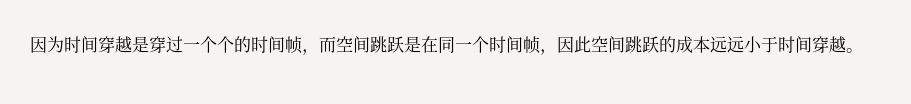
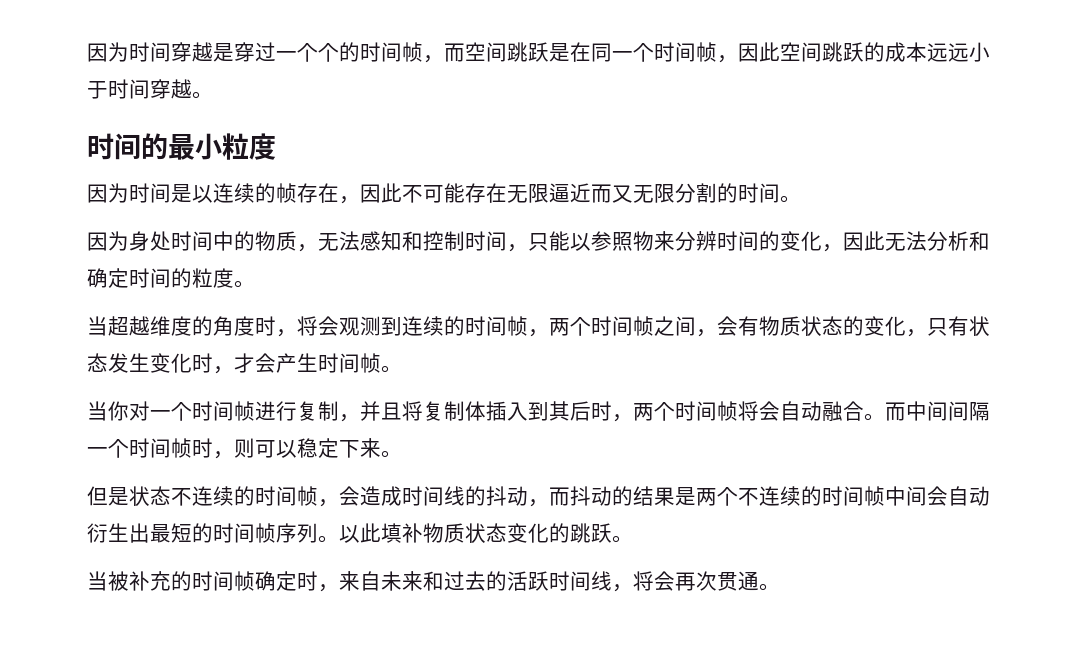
+ 时间的最小粒度
+ 因为时间是以连续的帧存在，因此不可能存在无限逼近而又无限分割的时间。
+ 因为身处时间中的物质，无法感知和控制时间，只能以参照物来分辨时间的变化，因此无法分析和确定时间的粒度。
+ 当超越维度的角度时，将会观测到连续的时间帧，两个时间帧之间，会有物质状态的变化，只有状态发生变化时，才会产生时间帧。
+ 当你对一个时间帧进行复制，并且将复制体插入到其后时，两个时间帧将会自动融合。而中间间隔一个时间帧时，则可以稳定下来。
+ 但是状态不连续的时间帧，会造成时间线的抖动，而抖动的结果是两个不连续的时间帧中间会自动衍生出最短的时间帧序列。以此填补物质状态变化的跳跃。
+ 当被补充的时间帧确定时，来自未来和过去的活跃时间线，将会再次贯通。

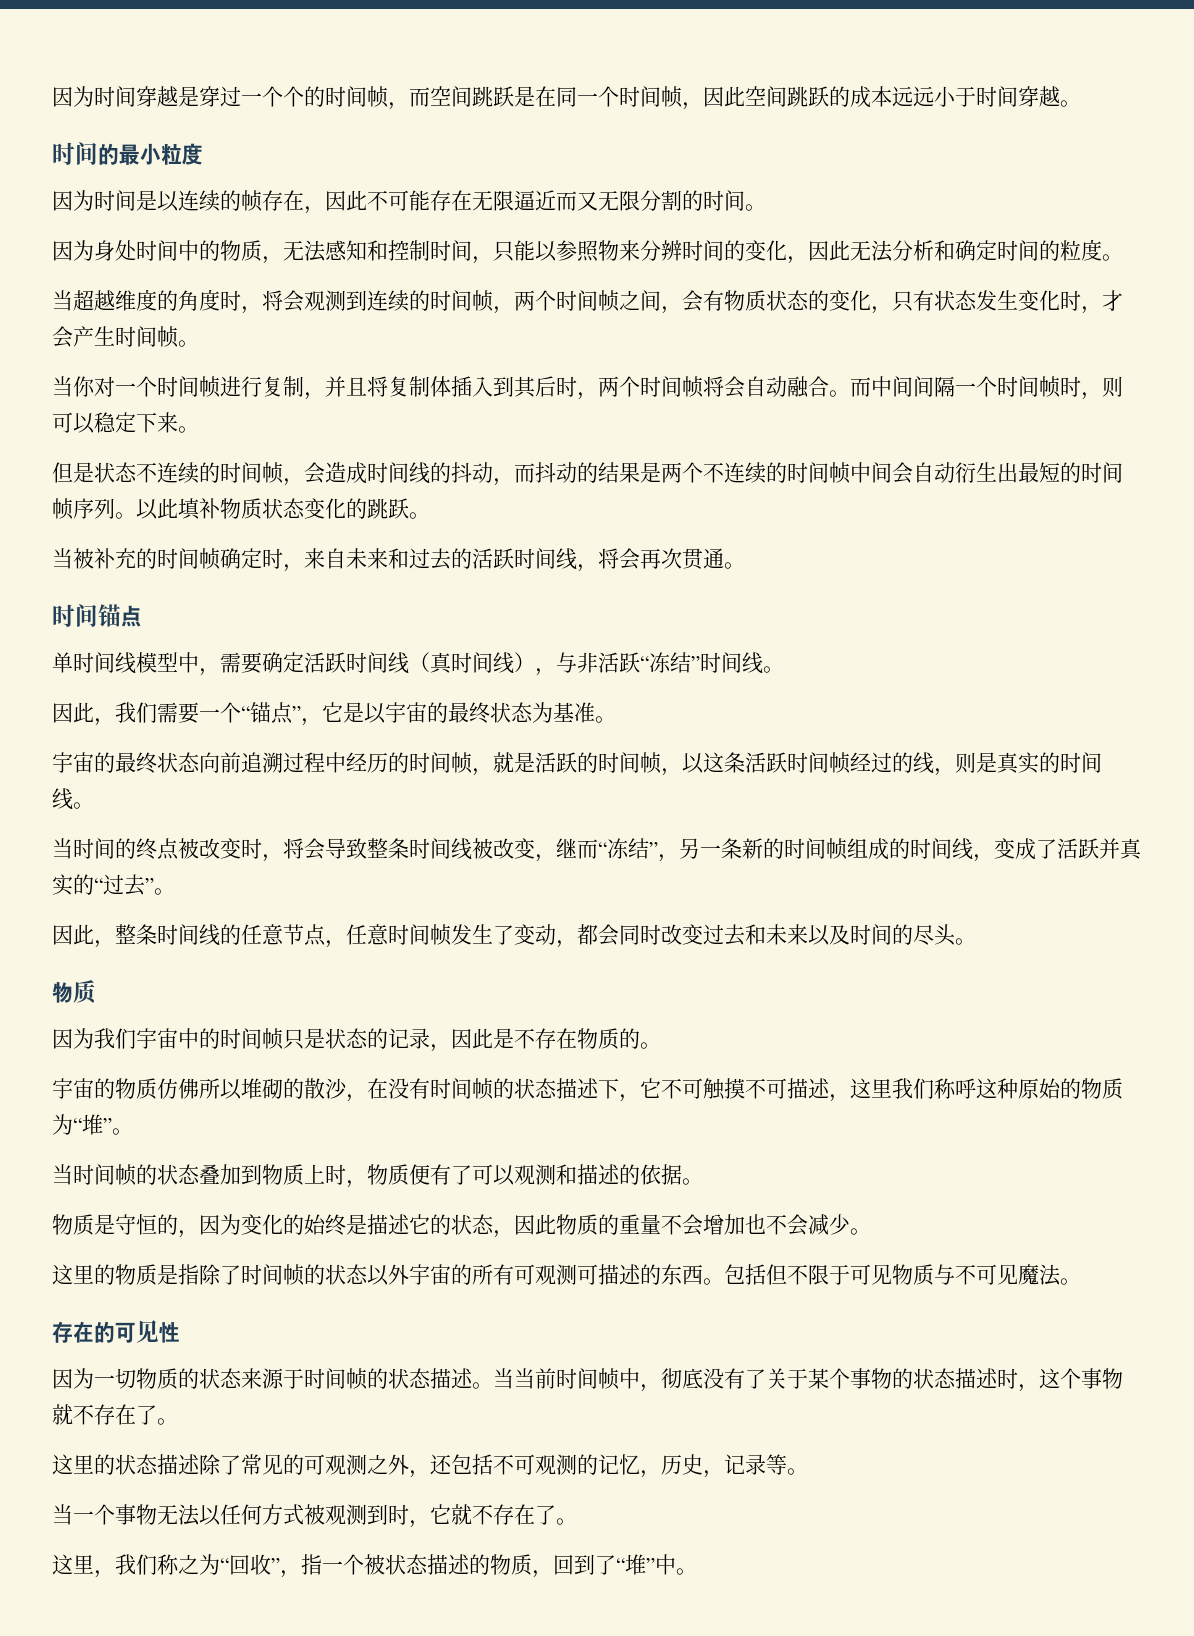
+ 时间锚点
+ 单时间线模型中，需要确定活跃时间线（真时间线），与非活跃“冻结”时间线。
+ 因此，我们需要一个“锚点”，它是以宇宙的最终状态为基准。
+ 宇宙的最终状态向前追溯过程中经历的时间帧，就是活跃的时间帧，以这条活跃时间帧经过的线，则是真实的时间线。
+ 当时间的终点被改变时，将会导致整条时间线被改变，继而“冻结”，另一条新的时间帧组成的时间线，变成了活跃并真实的“过去”。
+ 因此，整条时间线的任意节点，任意时间帧发生了变动，都会同时改变过去和未来以及时间的尽头。
+ 物质
+ 因为我们宇宙中的时间帧只是状态的记录，因此是不存在物质的。
+ 宇宙的物质仿佛所以堆砌的散沙，在没有时间帧的状态描述下，它不可触摸不可描述，这里我们称呼这种原始的物质为“堆”。
+ 当时间帧的状态叠加到物质上时，物质便有了可以观测和描述的依据。
+ 物质是守恒的，因为变化的始终是描述它的状态，因此物质的重量不会增加也不会减少。
+ 这里的物质是指除了时间帧的状态以外宇宙的所有可观测可描述的东西。包括但不限于可见物质与不可见魔法。
+ 存在的可见性
+ 因为一切物质的状态来源于时间帧的状态描述。当当前时间帧中，彻底没有了关于某个事物的状态描述时，这个事物就不存在了。
+ 这里的状态描述除了常见的可观测之外，还包括不可观测的记忆，历史，记录等。
+ 当一个事物无法以任何方式被观测到时，它就不存在了。
+ 这里，我们称之为“回收”，指一个被状态描述的物质，回到了“堆”中。

